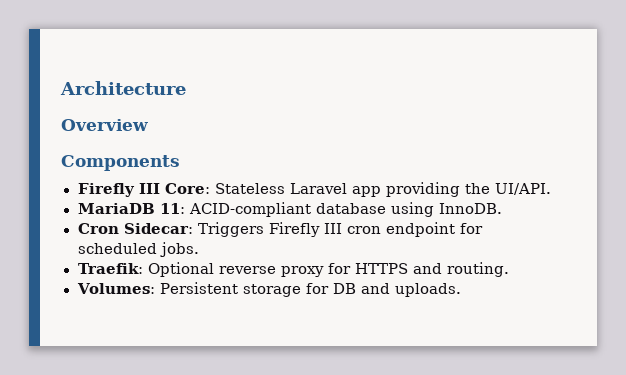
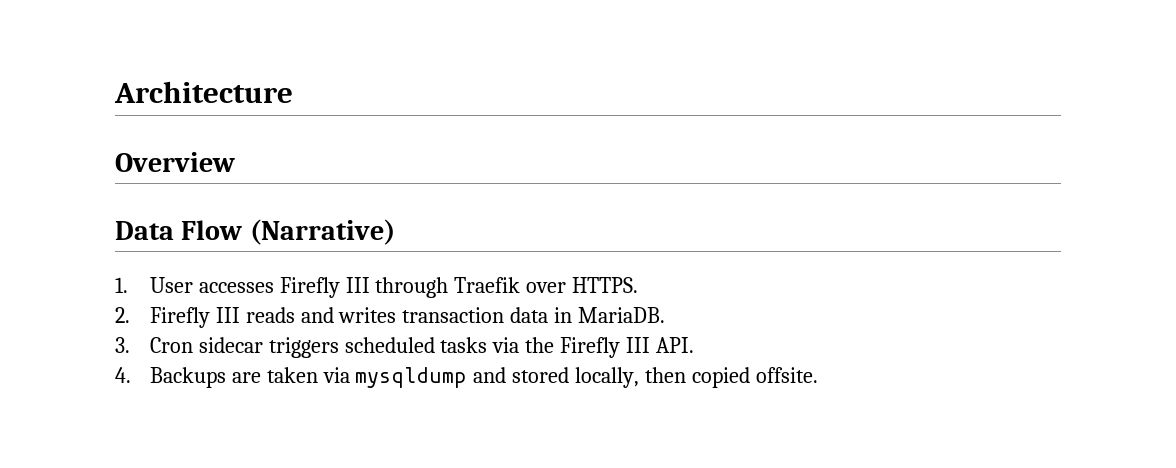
- Components
- Firefly III Core: Stateless Laravel app providing the UI/API.
- MariaDB 11: ACID-compliant database using InnoDB.
- Cron Sidecar: Triggers Firefly III cron endpoint for scheduled jobs.
- Traefik: Optional reverse proxy for HTTPS and routing.
- Volumes: Persistent storage for DB and uploads.
+ Data Flow (Narrative)
+ 1. User accesses Firefly III through Traefik over HTTPS.
+ 2. Firefly III reads and writes transaction data in MariaDB.
+ 3. Cron sidecar triggers scheduled tasks via the Firefly III API.
+ 4. Backups are taken via mysqldump and stored locally, then copied offsite.

